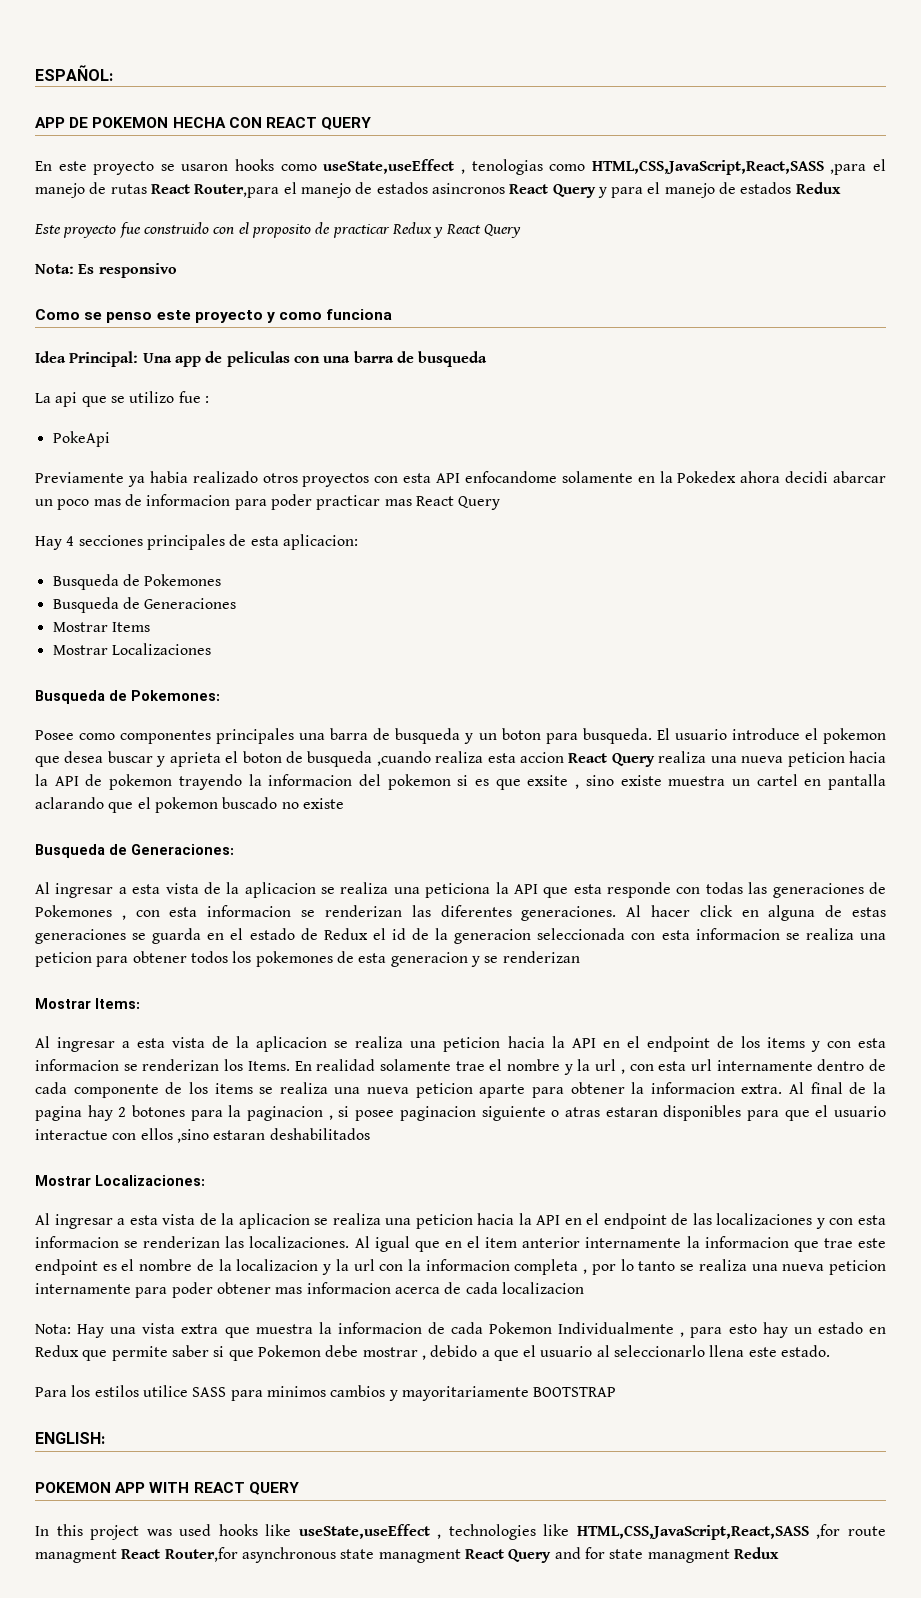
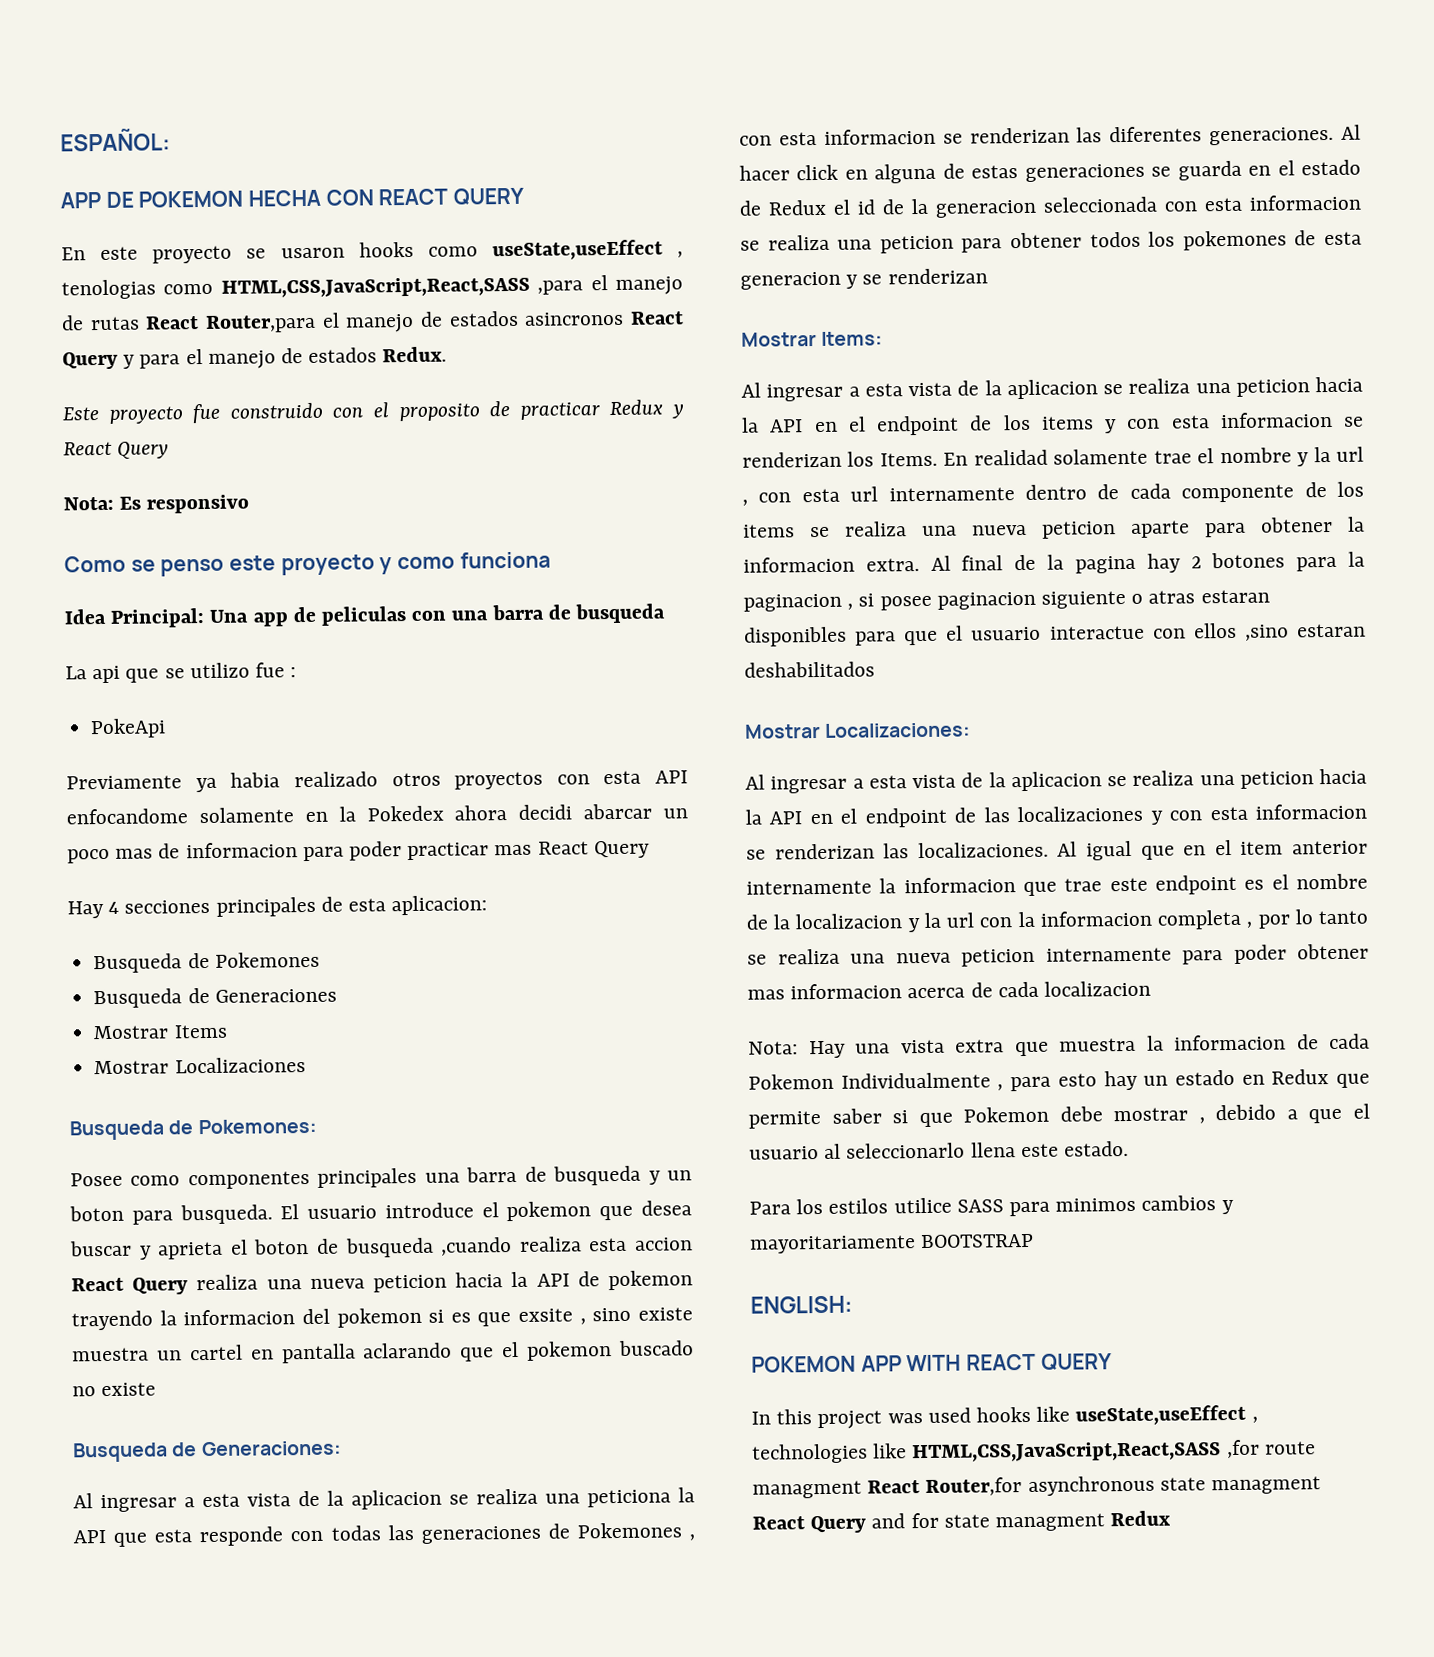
- En este proyecto se usaron hooks como useState,useEffect , tenologias como HTML,CSS,JavaScript,React,SASS ,para el manejo de rutas React Router,para el manejo de estados asincronos React Query y para el manejo de estados Redux
+ En este proyecto se usaron hooks como useState,useEffect , tenologias como HTML,CSS,JavaScript,React,SASS ,para el manejo de rutas React Router,para el manejo de estados asincronos React Query y para el manejo de estados Redux.

